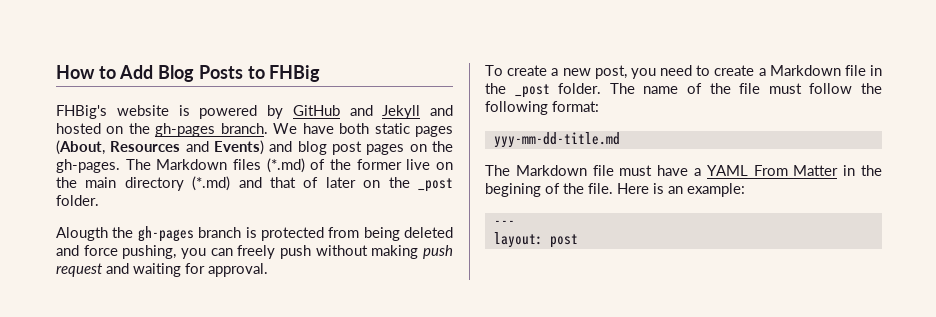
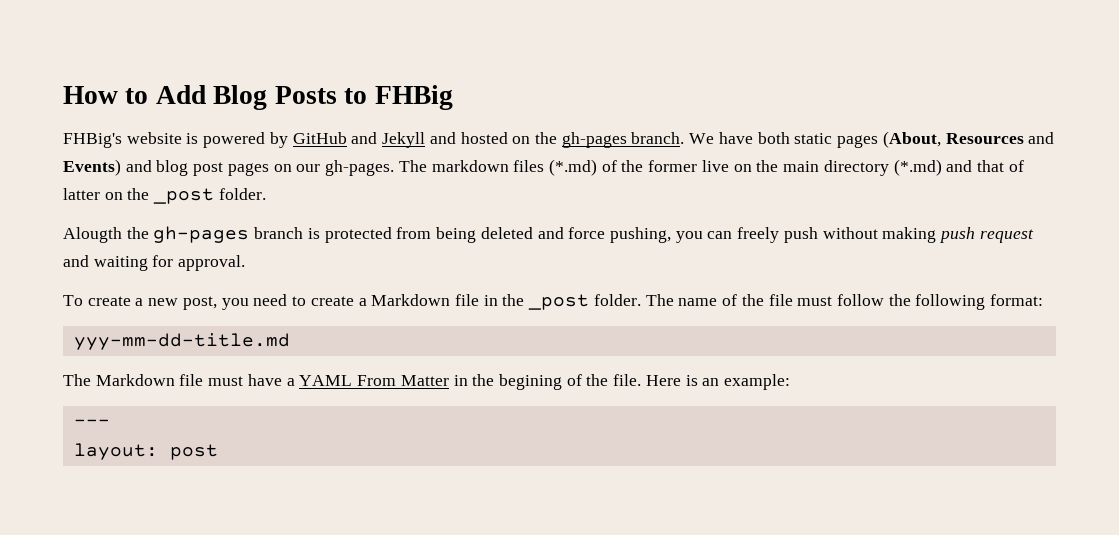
- We have both static pages (About, Resources and Events) and blog post pages on the gh-pages.
+ We have both static pages (About, Resources and Events) and blog post pages on our gh-pages.
- The Markdown files (*.md) of the former live on the main directory (*.md) and that of later on the _post folder.
+ The markdown files (*.md) of the former live on the main directory (*.md) and that of latter on the _post folder.

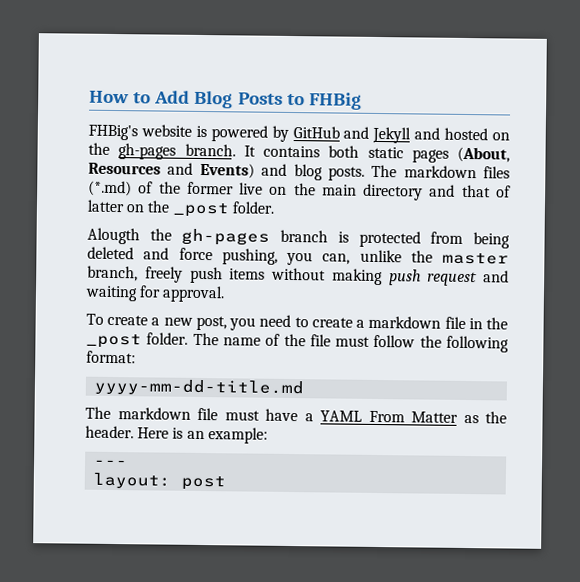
- We have both static pages (About, Resources and Events) and blog post pages on our gh-pages.
+ It contains both static pages (About, Resources and Events) and blog posts.
- The markdown files (*.md) of the former live on the main directory (*.md) and that of latter on the _post folder.
+ The markdown files (*.md) of the former live on the main directory and that of latter on the _post folder.
- Alougth the gh-pages branch is protected from being deleted and force pushing, you can freely push without making push request and waiting for approval.
+ Alougth the gh-pages branch is protected from being deleted and force pushing, you can, unlike the master branch, freely push items without making push request and waiting for approval.
- To create a new post, you need to create a Markdown file in the _post folder.
+ To create a new post, you need to create a markdown file in the _post folder.
- yyy-mm-dd-title.md
- The Markdown file must have a YAML From Matter in the begining of the file.
+ yyyy-mm-dd-title.md
+ The markdown file must have a YAML From Matter as the header.

